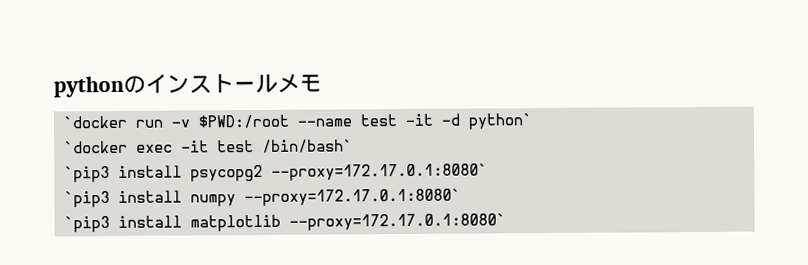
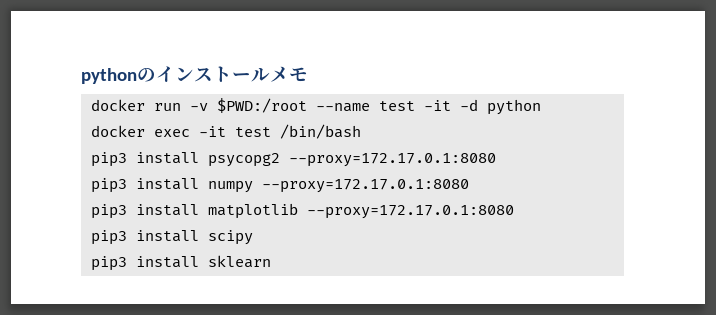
- `docker run -v $PWD:/root --name test -it -d python`
- `docker exec -it test /bin/bash`
- `pip3 install psycopg2 --proxy=172.17.0.1:8080`
- `pip3 install numpy --proxy=172.17.0.1:8080`
- `pip3 install matplotlib --proxy=172.17.0.1:8080`
+ docker run -v $PWD:/root --name test -it -d python
+ docker exec -it test /bin/bash
+ pip3 install psycopg2 --proxy=172.17.0.1:8080
+ pip3 install numpy --proxy=172.17.0.1:8080
+ pip3 install matplotlib --proxy=172.17.0.1:8080
+ pip3 install scipy
+ pip3 install sklearn

